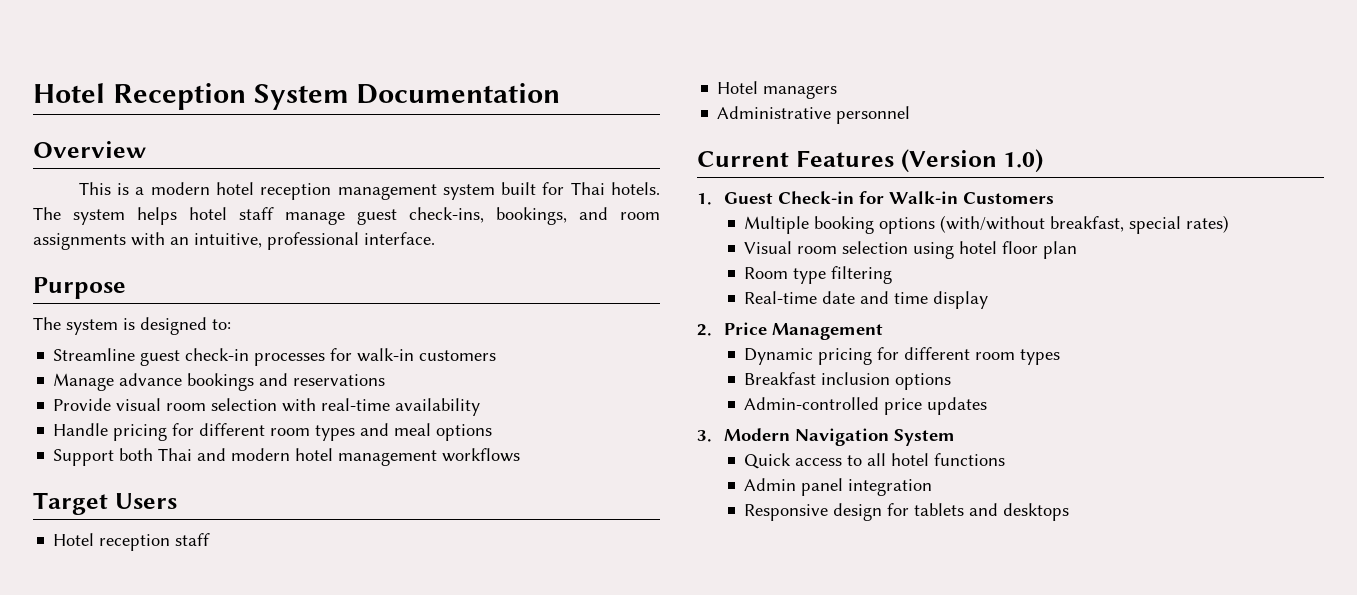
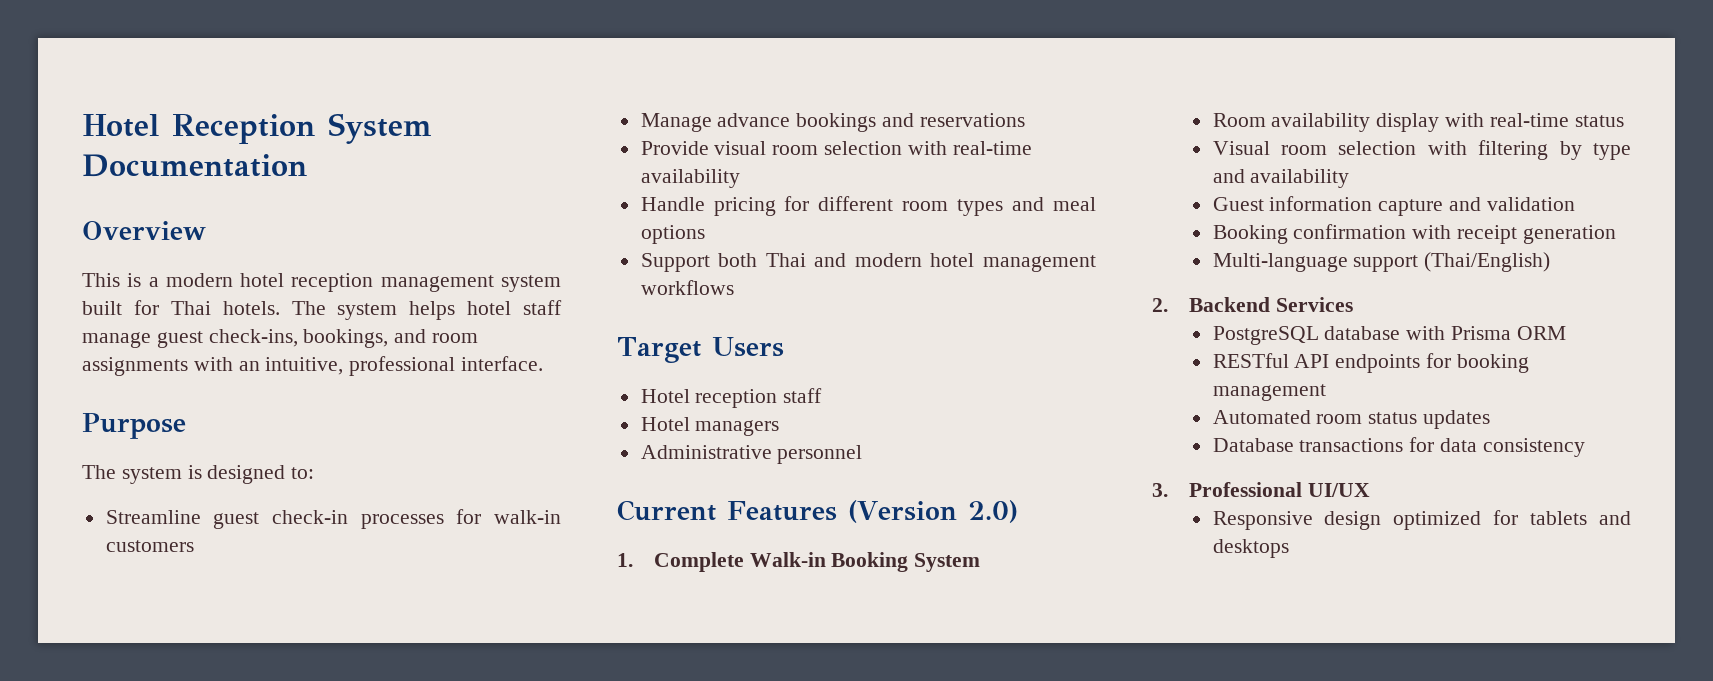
- Current Features (Version 1.0)
+ Current Features (Version 2.0)
- 1. Guest Check-in for Walk-in Customers
- Multiple booking options (with/without breakfast, special rates)
- Visual room selection using hotel floor plan
- Room type filtering
- Real-time date and time display
- 2. Price Management
- Dynamic pricing for different room types
- Breakfast inclusion options
- Admin-controlled price updates
- 3. Modern Navigation System
- Quick access to all hotel functions
- Admin panel integration
+ 1. Complete Walk-in Booking System
+ Room availability display with real-time status
+ Visual room selection with filtering by type and availability
+ Guest information capture and validation
+ Booking confirmation with receipt generation
+ Multi-language support (Thai/English)
+ 2. Backend Services
+ PostgreSQL database with Prisma ORM
+ RESTful API endpoints for booking management
+ Automated room status updates
+ Database transactions for data consistency
+ 3. Professional UI/UX
- Responsive design for tablets and desktops
+ Responsive design optimized for tablets and desktops

